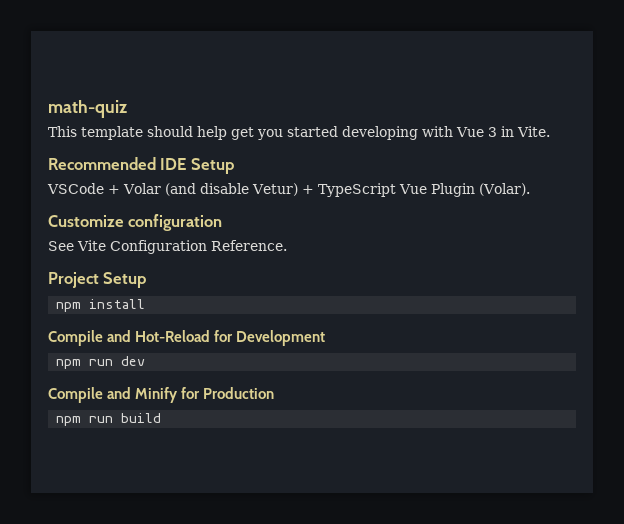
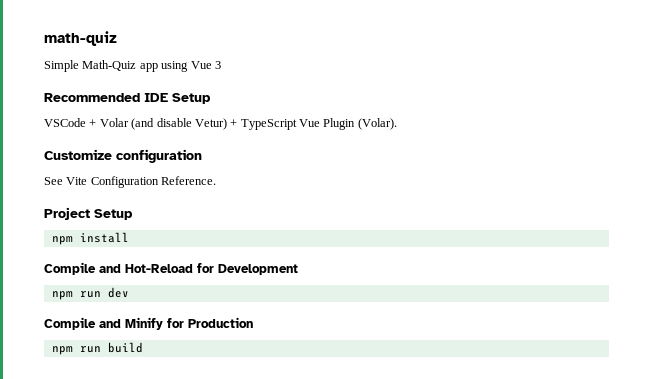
- This template should help get you started developing with Vue 3 in Vite.
+ Simple Math-Quiz app using Vue 3

